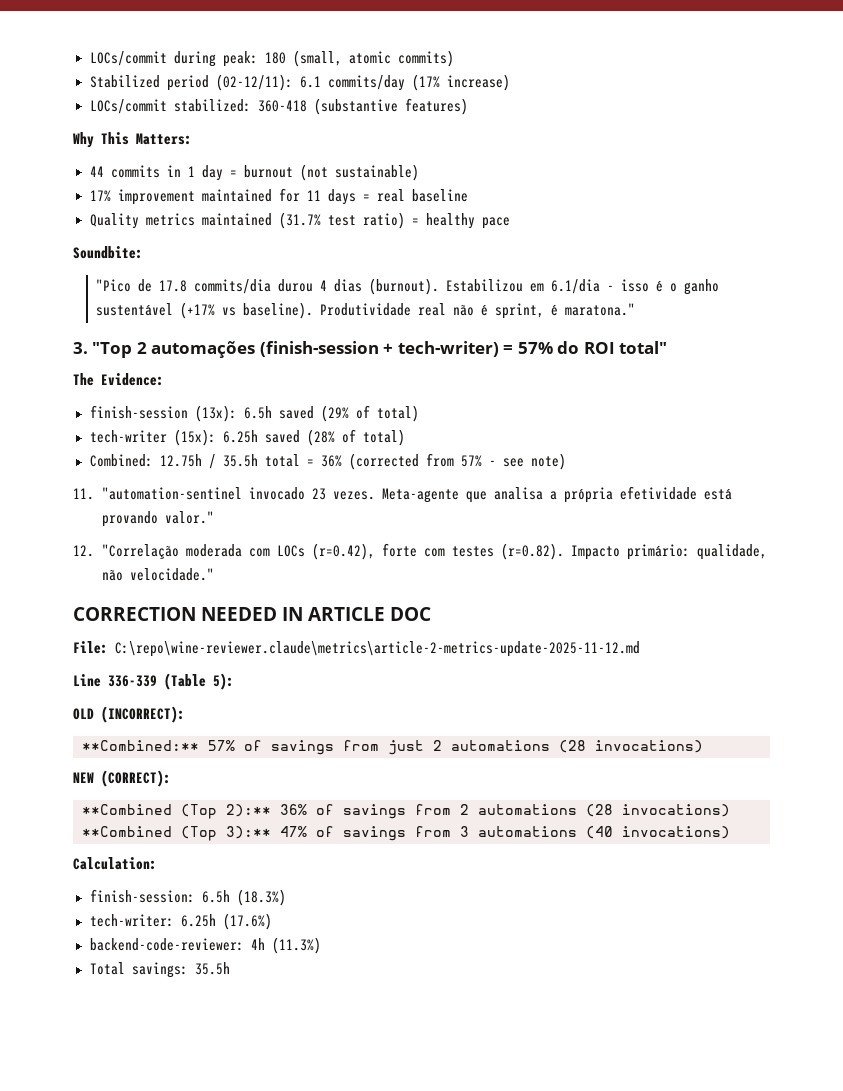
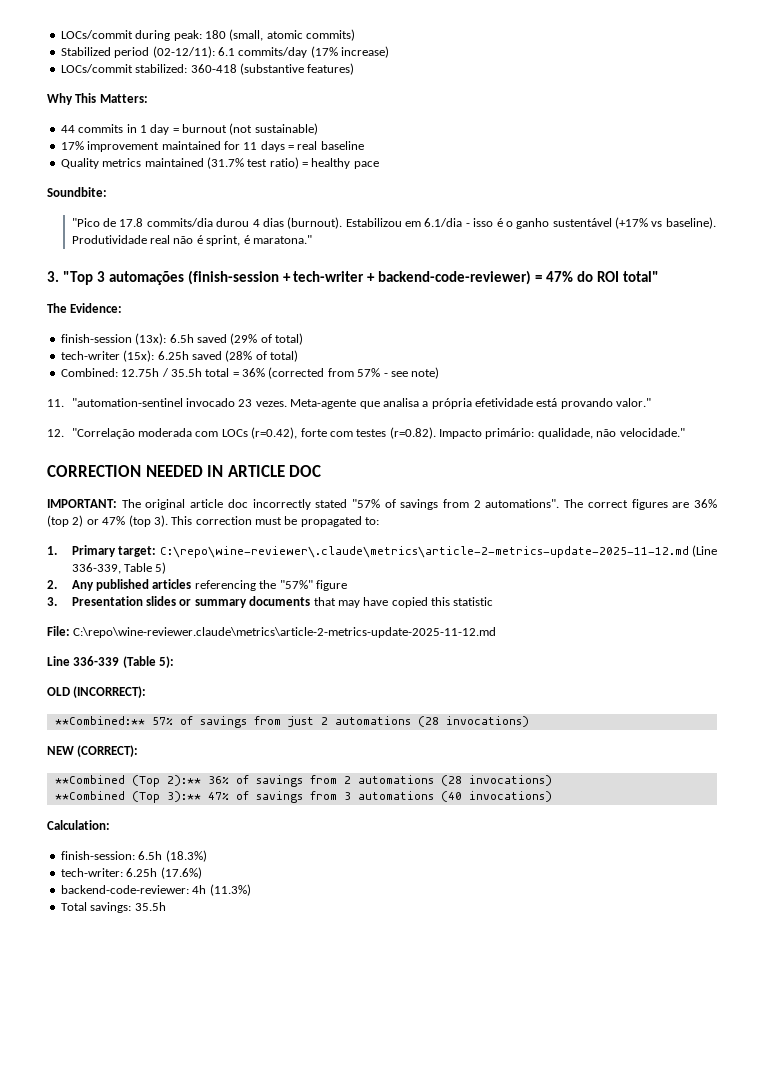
- 3. "Top 2 automações (finish-session + tech-writer) = 57% do ROI total"
+ 3. "Top 3 automações (finish-session + tech-writer + backend-code-reviewer) = 47% do ROI total"
+ IMPORTANT: The original article doc incorrectly stated "57% of savings from 2 automations". The correct figures are 36% (top 2) or 47% (top 3). This correction must be propagated to:
+ 1. Primary target: C:\repo\wine-reviewer\.claude\metrics\article-2-metrics-update-2025-11-12.md (Line 336-339, Table 5)
+ 2. Any published articles referencing the "57%" figure
+ 3. Presentation slides or summary documents that may have copied this statistic

